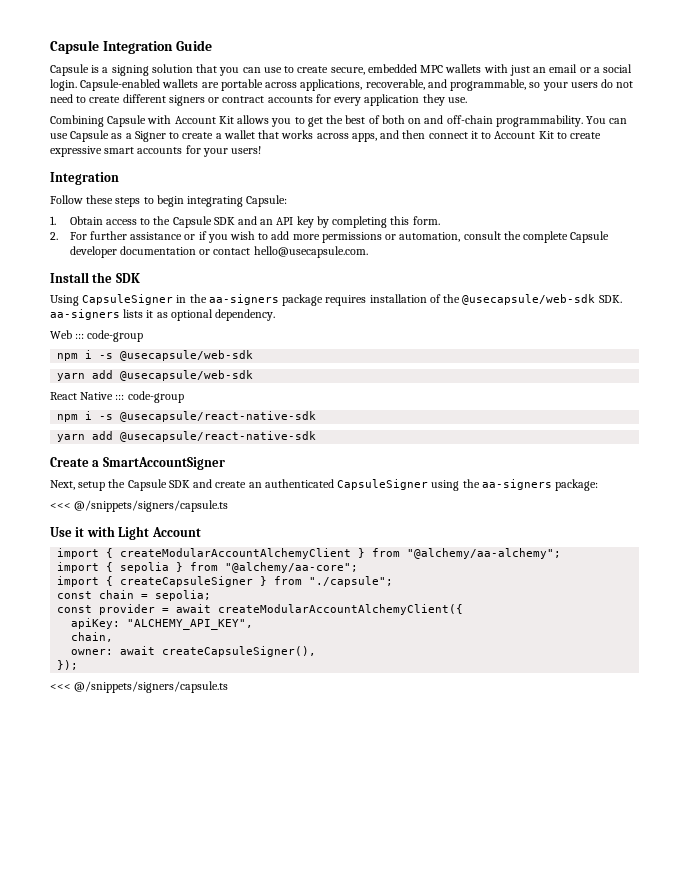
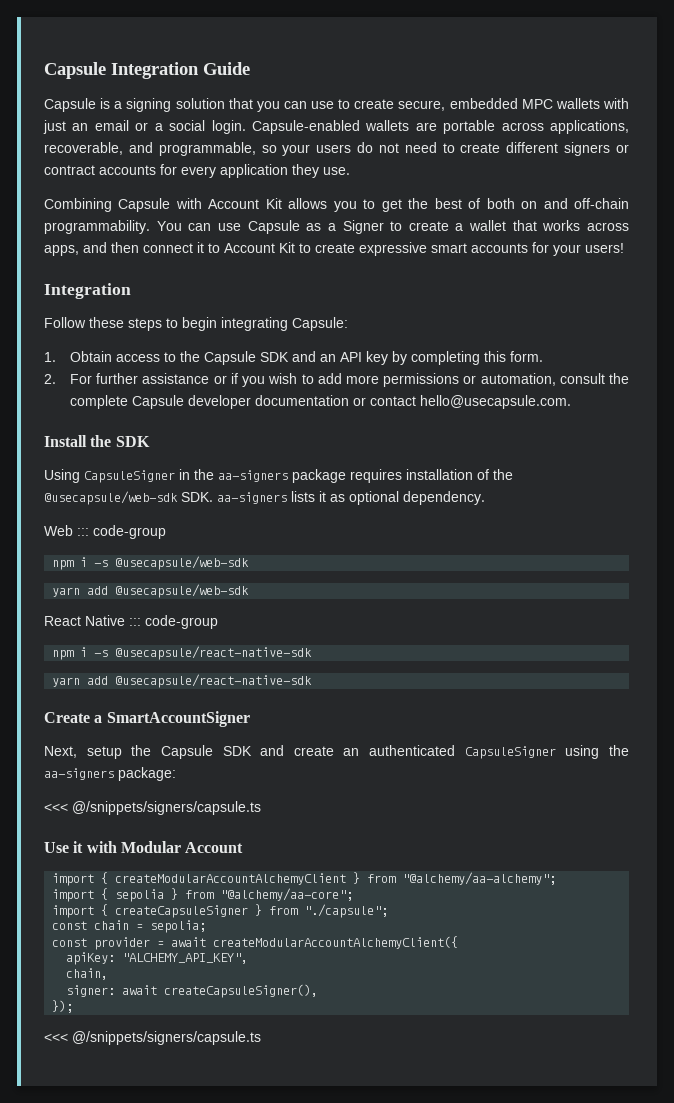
- Use it with Light Account
+ Use it with Modular Account
- owner: await createCapsuleSigner(),
+ signer: await createCapsuleSigner(),

